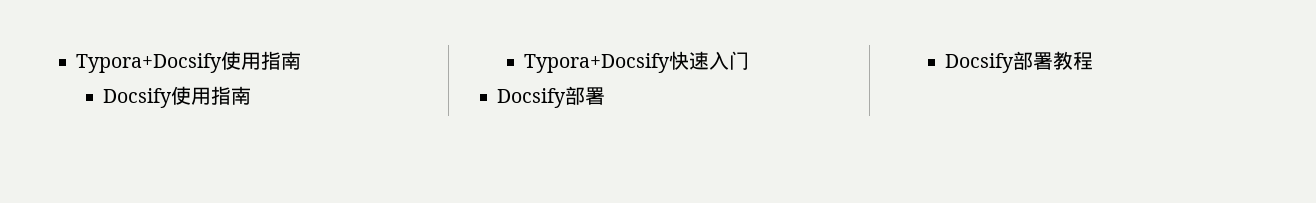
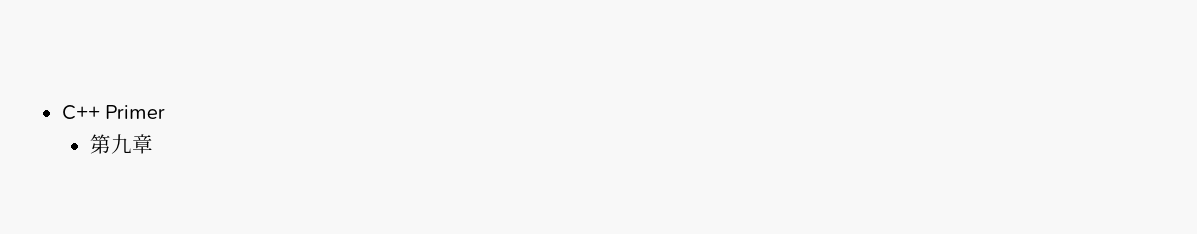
- Typora+Docsify使用指南
- Docsify使用指南
- Typora+Docsify快速入门
- Docsify部署
- Docsify部署教程
+ C++ Primer
+ 第九章

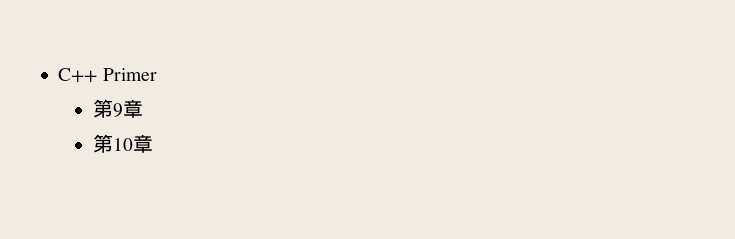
- 第九章
+ 第9章
+ 第10章

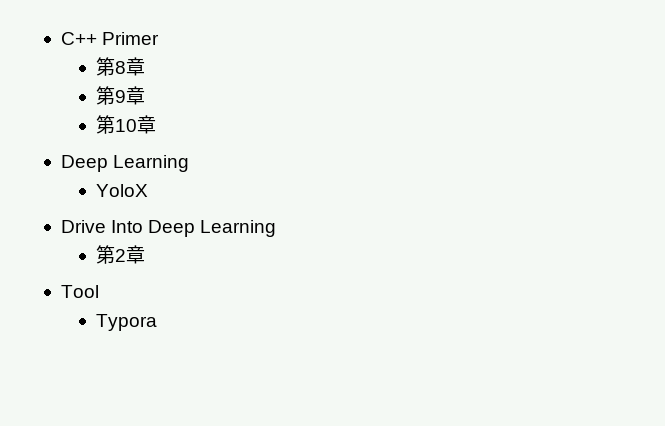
+ 第8章
  第10章
+ Deep Learning
+ YoloX
+ Drive Into Deep Learning
+ 第2章
+ Tool
+ Typora

